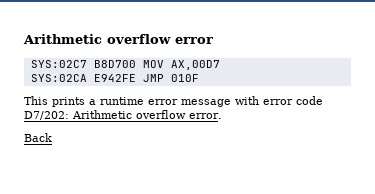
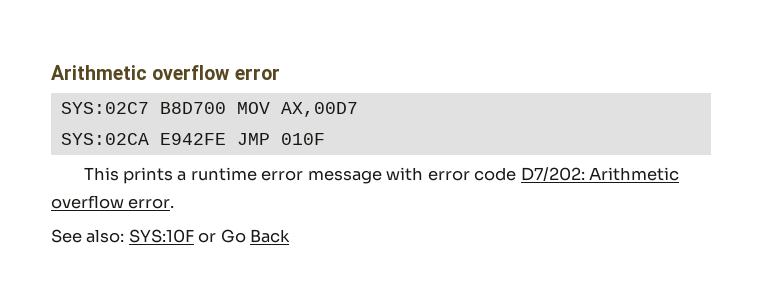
- Back
+ See also: SYS:10F or Go Back

